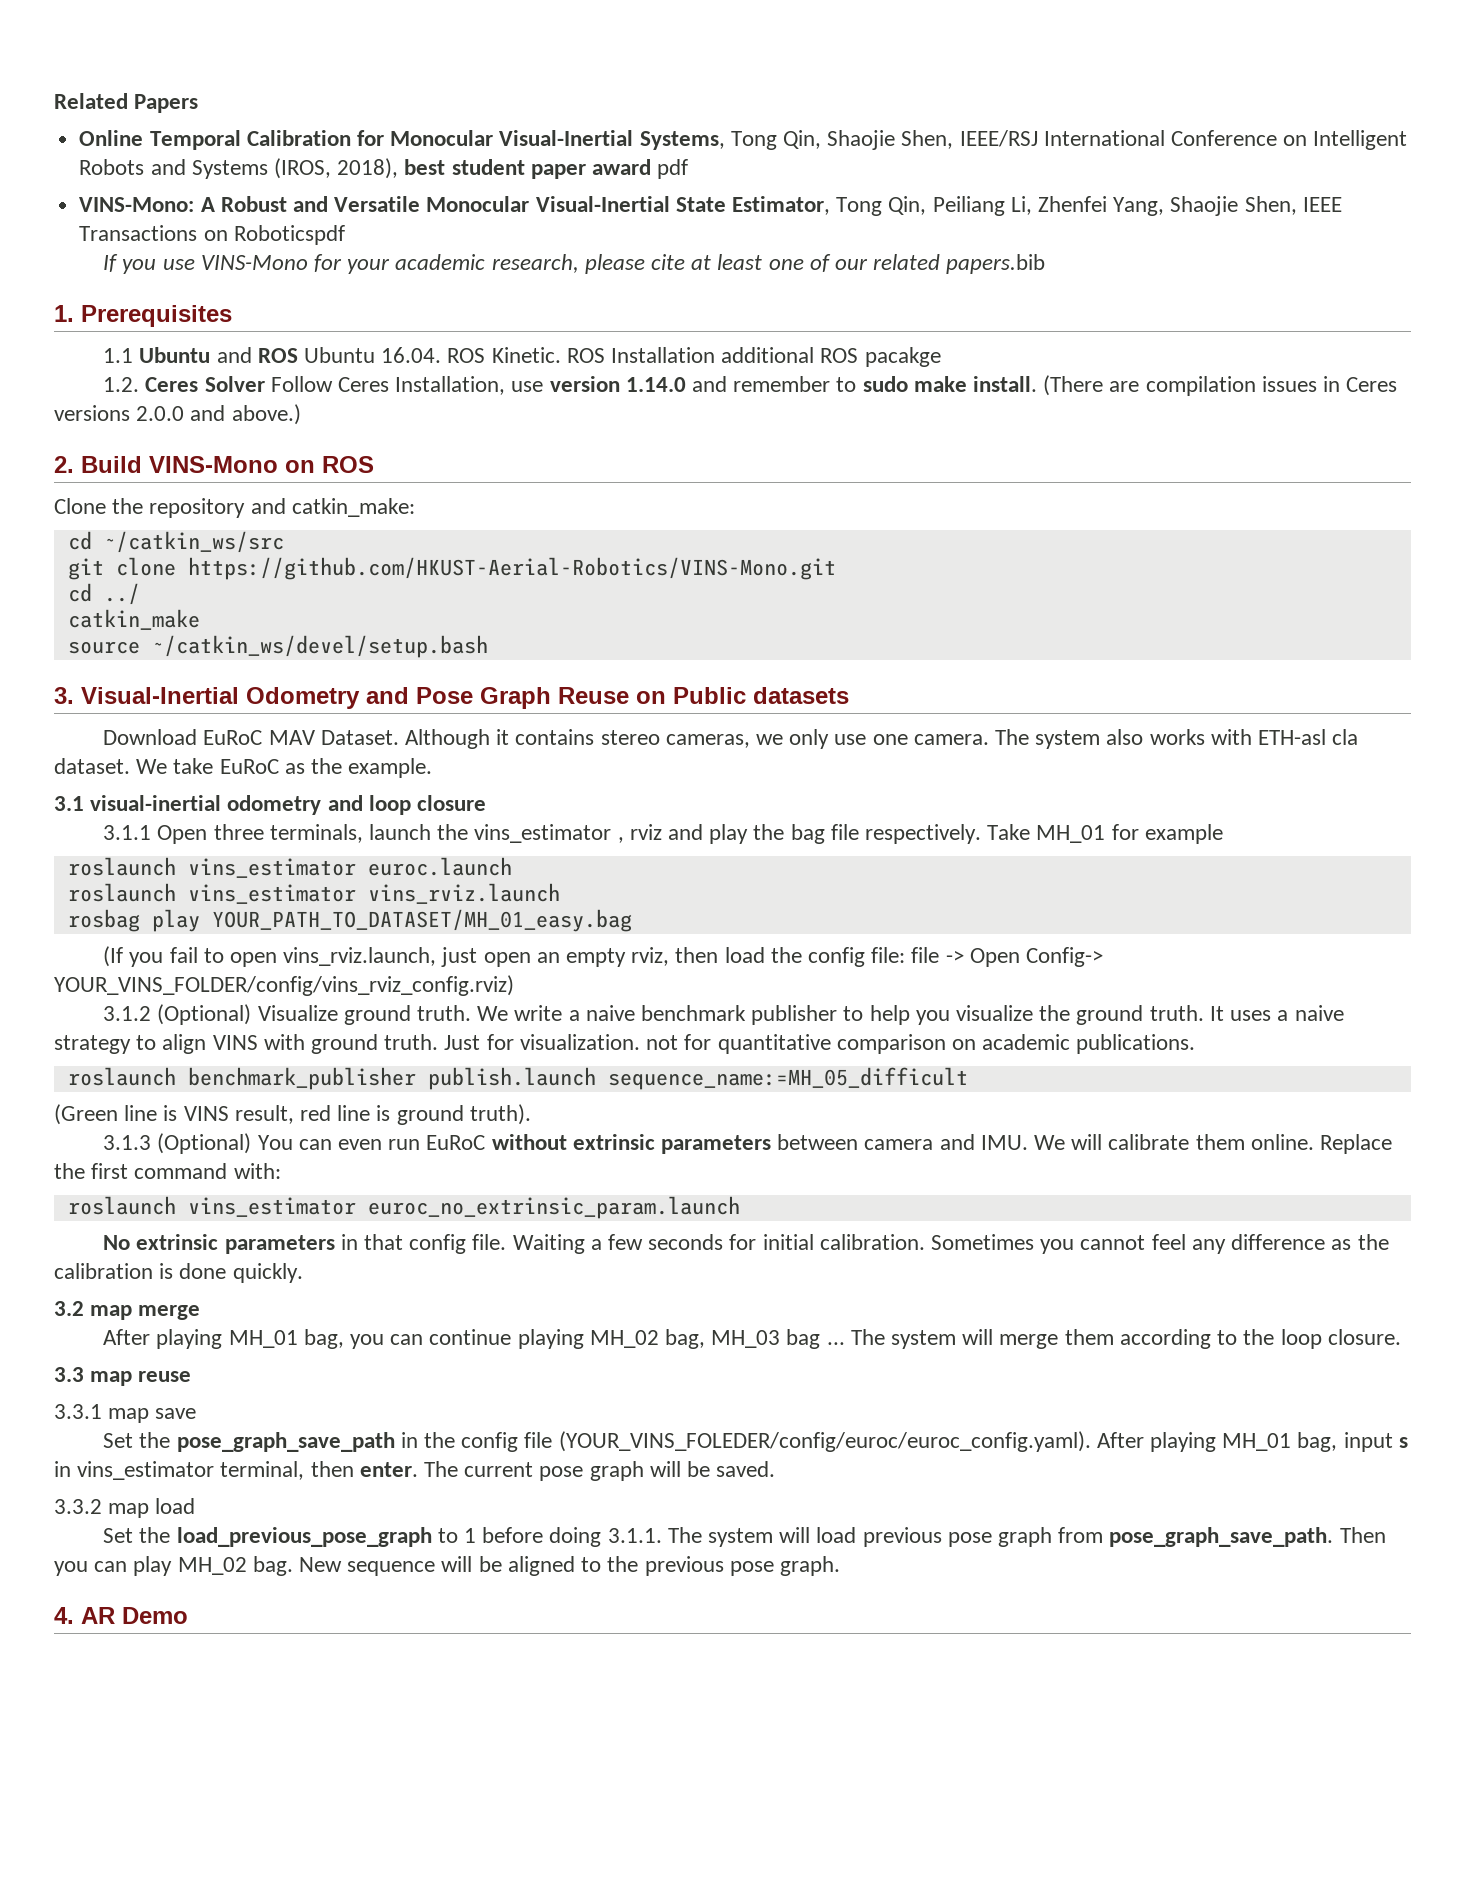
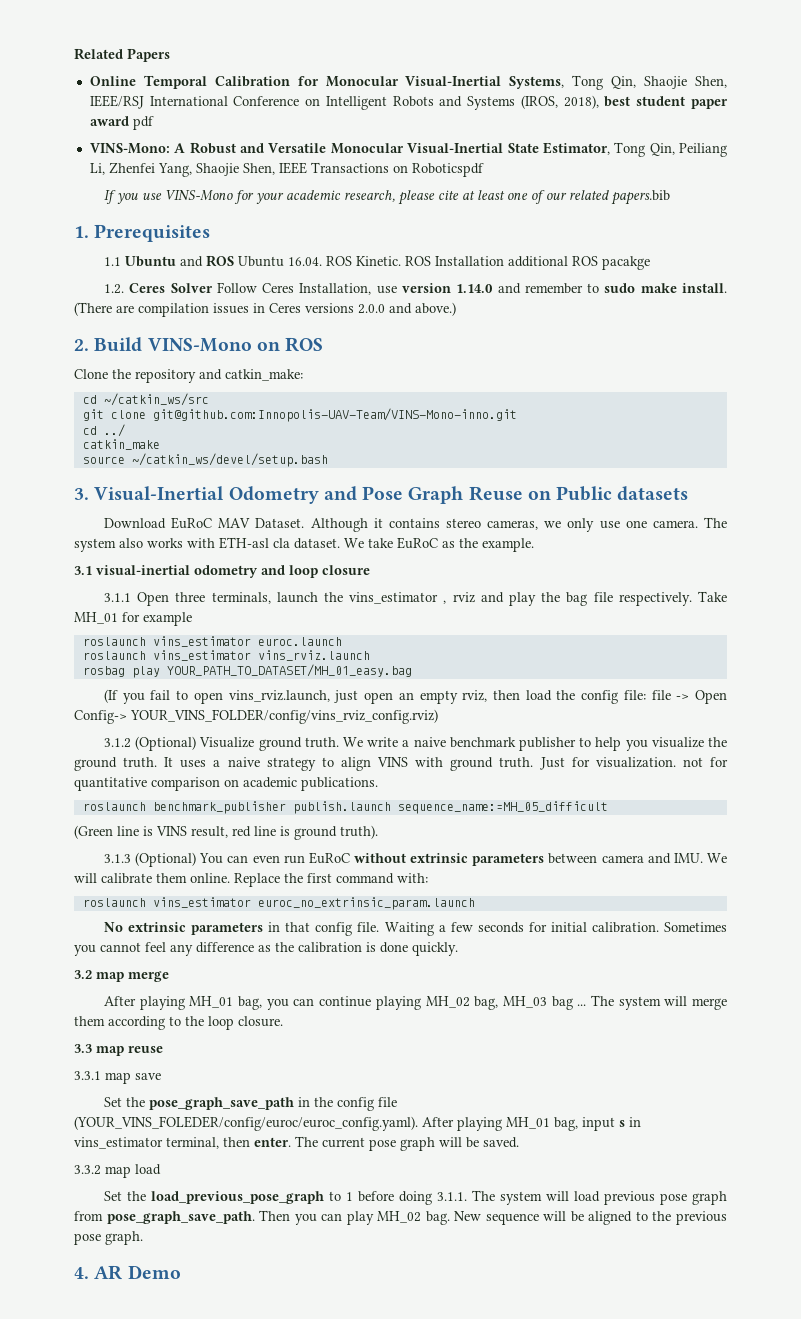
- git clone https://github.com/HKUST-Aerial-Robotics/VINS-Mono.git
+ git clone git@github.com:Innopolis-UAV-Team/VINS-Mono-inno.git

